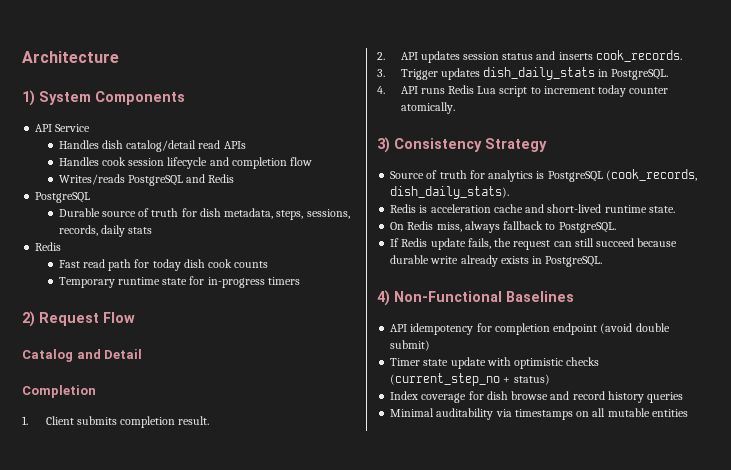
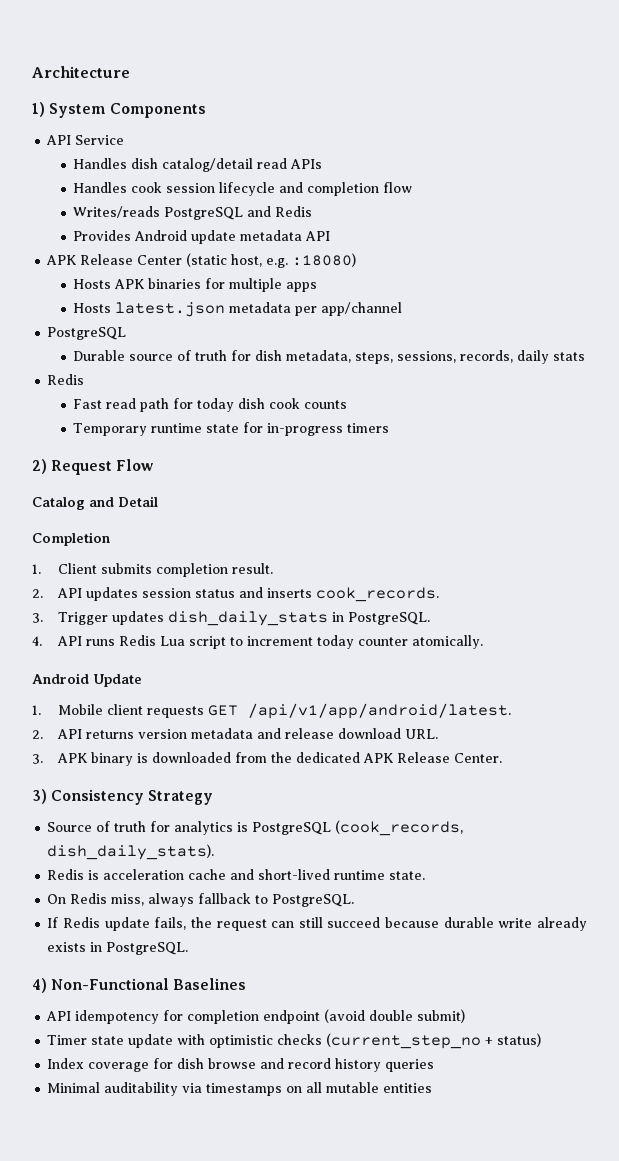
+ Provides Android update metadata API
+ APK Release Center (static host, e.g. :18080)
+ Hosts APK binaries for multiple apps
+ Hosts latest.json metadata per app/channel
+ Android Update
+ 1. Mobile client requests GET /api/v1/app/android/latest.
+ 2. API returns version metadata and release download URL.
+ 3. APK binary is downloaded from the dedicated APK Release Center.

